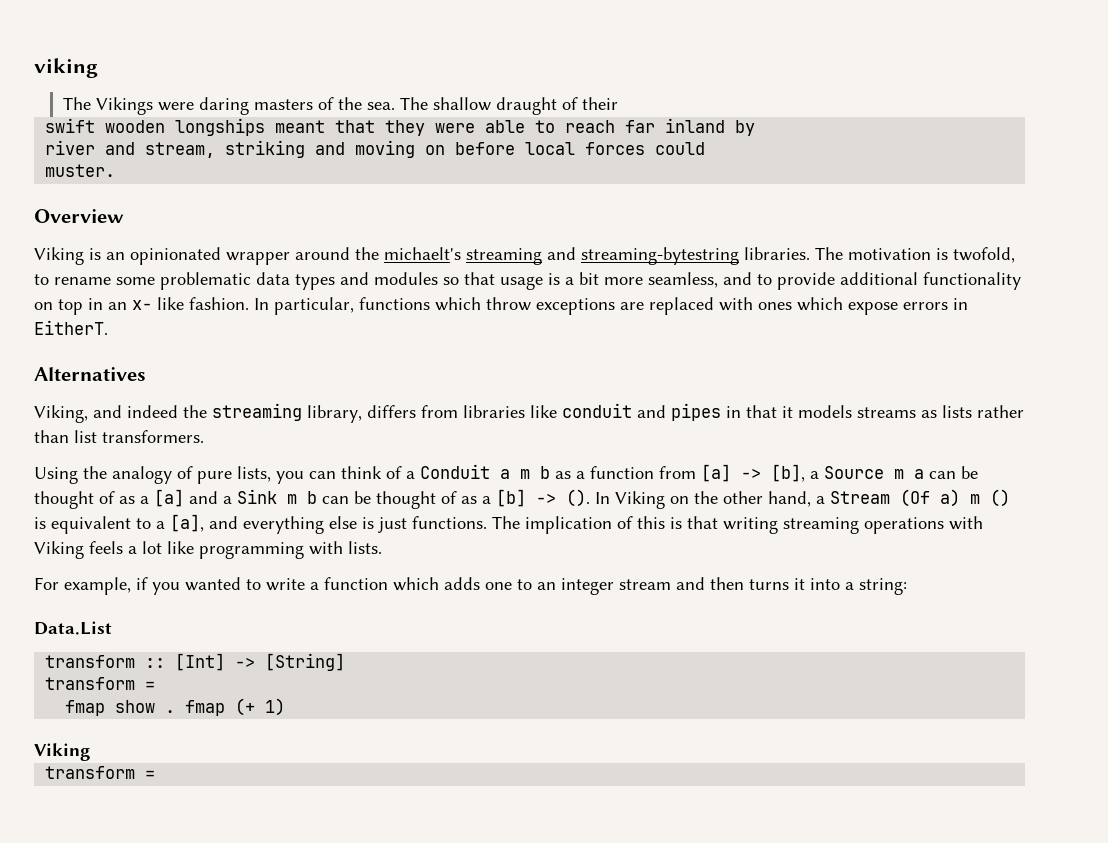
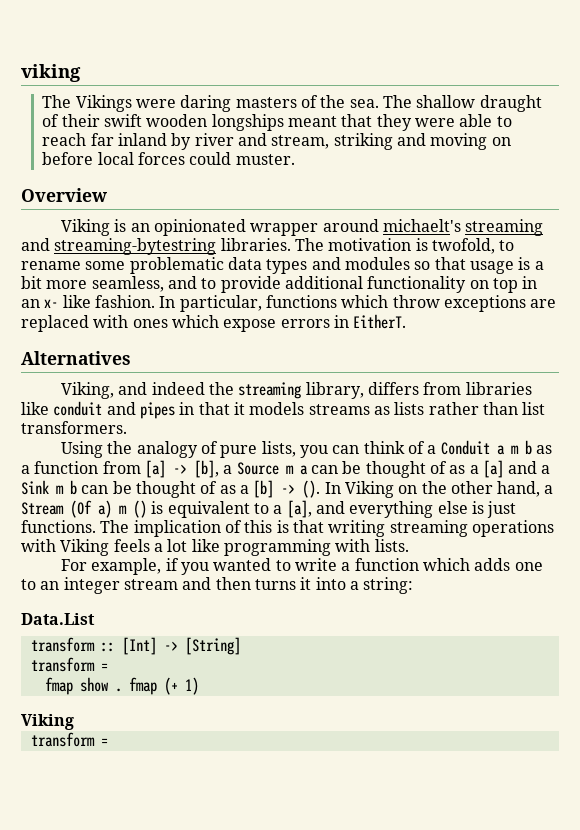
- The shallow draught of their
- swift wooden longships meant that they were able to reach far inland by
- river and stream, striking and moving on before local forces could
- muster.
+ The shallow draught of their swift wooden longships meant that they were able to reach far inland by river and stream, striking and moving on before local forces could muster.
- Viking is an opinionated wrapper around the michaelt's streaming and streaming-bytestring libraries.
+ Viking is an opinionated wrapper around michaelt's streaming and streaming-bytestring libraries.

